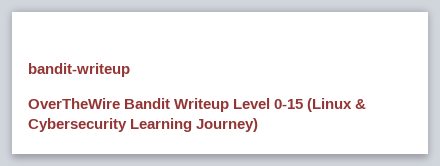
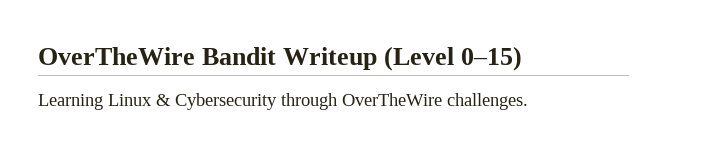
- bandit-writeup
- OverTheWire Bandit Writeup Level 0-15 (Linux & Cybersecurity Learning Journey)
+ OverTheWire Bandit Writeup (Level 0–15)
+ Learning Linux & Cybersecurity through OverTheWire challenges.

